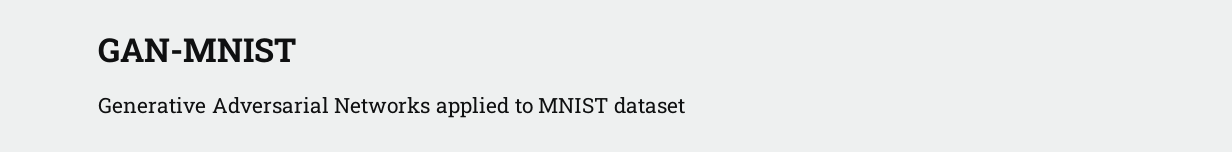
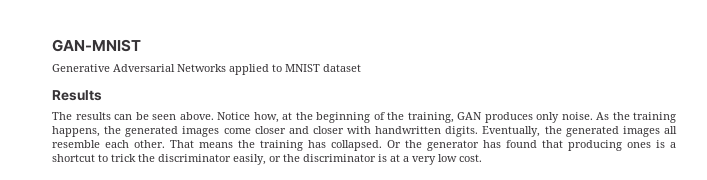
+ Results
+ The results can be seen above. Notice how, at the beginning of the training, GAN produces only noise. As the training happens, the generated images come closer and closer with handwritten digits. Eventually, the generated images all resemble each other. That means the training has collapsed. Or the generator has found that producing ones is a shortcut to trick the discriminator easily, or the discriminator is at a very low cost.

